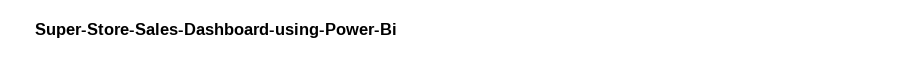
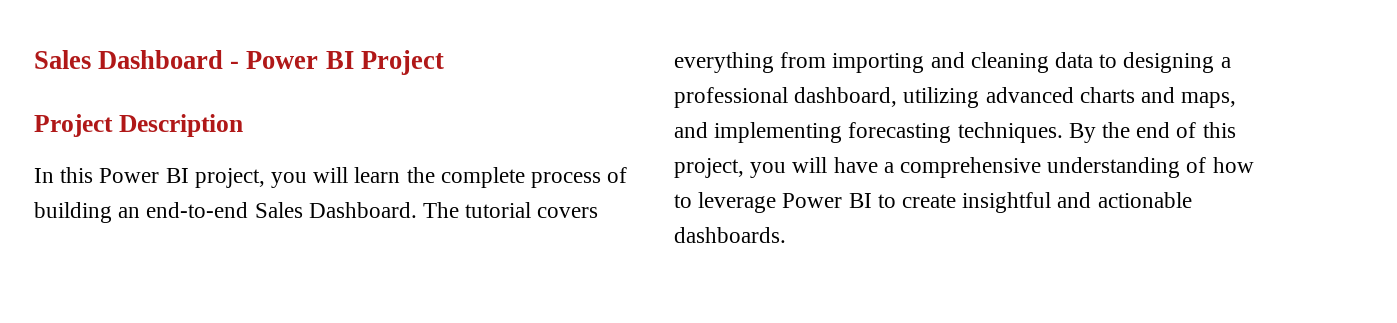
- Super-Store-Sales-Dashboard-using-Power-Bi
+ Sales Dashboard - Power BI Project
+ Project Description
+ In this Power BI project, you will learn the complete process of building an end-to-end Sales Dashboard. The tutorial covers everything from importing and cleaning data to designing a professional dashboard, utilizing advanced charts and maps, and implementing forecasting techniques. By the end of this project, you will have a comprehensive understanding of how to leverage Power BI to create insightful and actionable dashboards.

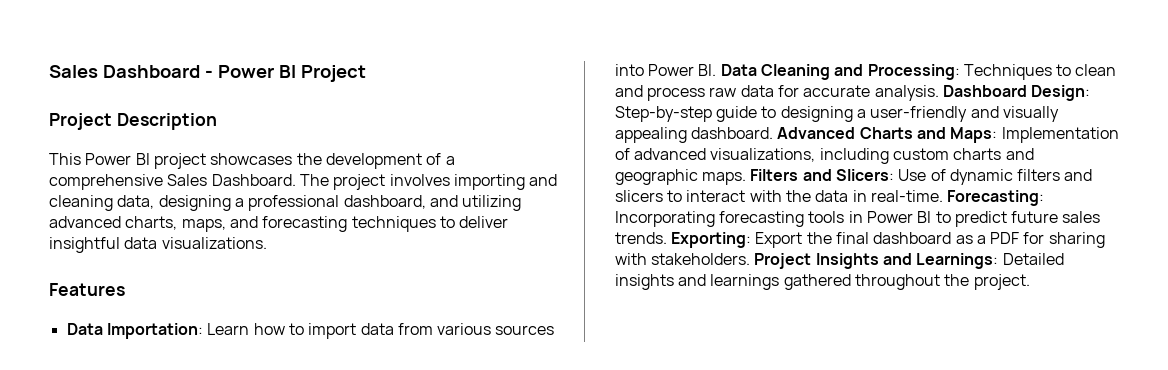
- In this Power BI project, you will learn the complete process of building an end-to-end Sales Dashboard. The tutorial covers everything from importing and cleaning data to designing a professional dashboard, utilizing advanced charts and maps, and implementing forecasting techniques. By the end of this project, you will have a comprehensive understanding of how to leverage Power BI to create insightful and actionable dashboards.
+ This Power BI project showcases the development of a comprehensive Sales Dashboard. The project involves importing and cleaning data, designing a professional dashboard, and utilizing advanced charts, maps, and forecasting techniques to deliver insightful data visualizations.
+ Features
+ Data Importation: Learn how to import data from various sources into Power BI. Data Cleaning and Processing: Techniques to clean and process raw data for accurate analysis. Dashboard Design: Step-by-step guide to designing a user-friendly and visually appealing dashboard. Advanced Charts and Maps: Implementation of advanced visualizations, including custom charts and geographic maps. Filters and Slicers: Use of dynamic filters and slicers to interact with the data in real-time. Forecasting: Incorporating forecasting tools in Power BI to predict future sales trends. Exporting: Export the final dashboard as a PDF for sharing with stakeholders. Project Insights and Learnings: Detailed insights and learnings gathered throughout the project.

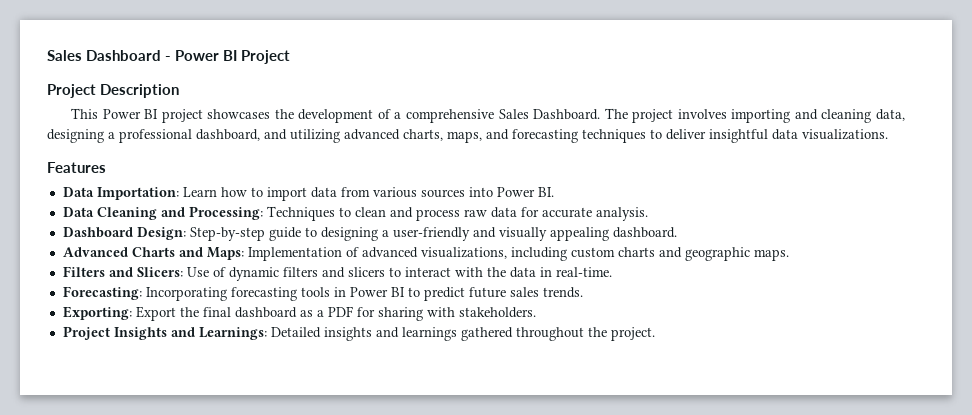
- Learn how to import data from various sources into Power BI. Data Cleaning and Processing:
+ Learn how to import data from various sources into Power BI.
+ Data Cleaning and Processing:
- Techniques to clean and process raw data for accurate analysis. Dashboard Design:
+ Techniques to clean and process raw data for accurate analysis.
+ Dashboard Design:
- Step-by-step guide to designing a user-friendly and visually appealing dashboard. Advanced Charts and Maps:
+ Step-by-step guide to designing a user-friendly and visually appealing dashboard.
+ Advanced Charts and Maps:
- Implementation of advanced visualizations, including custom charts and geographic maps. Filters and Slicers:
+ Implementation of advanced visualizations, including custom charts and geographic maps.
+ Filters and Slicers:
- Use of dynamic filters and slicers to interact with the data in real-time. Forecasting:
+ Use of dynamic filters and slicers to interact with the data in real-time.
+ Forecasting:
- Incorporating forecasting tools in Power BI to predict future sales trends. Exporting:
+ Incorporating forecasting tools in Power BI to predict future sales trends.
+ Exporting:
- Export the final dashboard as a PDF for sharing with stakeholders. Project Insights and Learnings:
+ Export the final dashboard as a PDF for sharing with stakeholders.
+ Project Insights and Learnings:

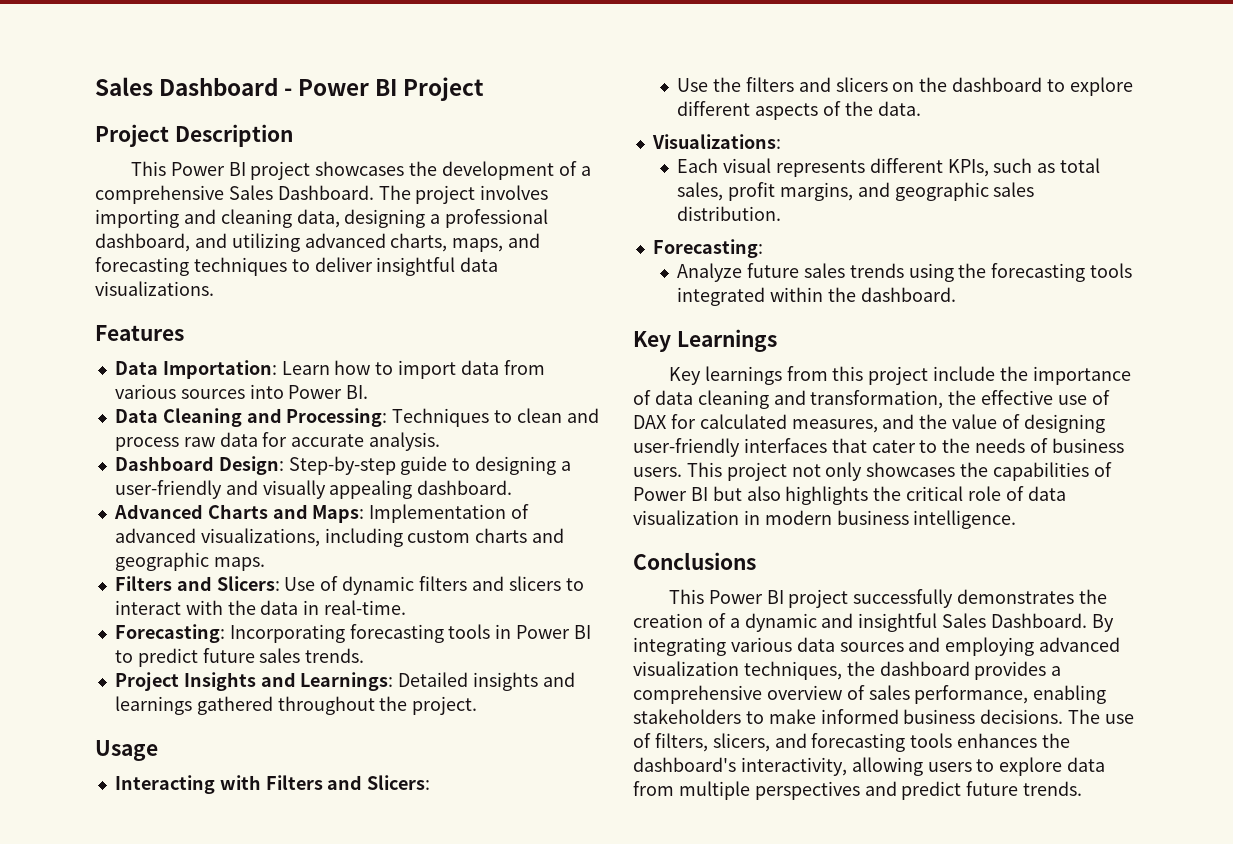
- Exporting: Export the final dashboard as a PDF for sharing with stakeholders.
+ Usage
+ Interacting with Filters and Slicers:
+ Use the filters and slicers on the dashboard to explore different aspects of the data.
+ Visualizations:
+ Each visual represents different KPIs, such as total sales, profit margins, and geographic sales distribution.
+ Forecasting:
+ Analyze future sales trends using the forecasting tools integrated within the dashboard.
+ Key Learnings
+ Key learnings from this project include the importance of data cleaning and transformation, the effective use of DAX for calculated measures, and the value of designing user-friendly interfaces that cater to the needs of business users. This project not only showcases the capabilities of Power BI but also highlights the critical role of data visualization in modern business intelligence.
+ Conclusions
+ This Power BI project successfully demonstrates the creation of a dynamic and insightful Sales Dashboard. By integrating various data sources and employing advanced visualization techniques, the dashboard provides a comprehensive overview of sales performance, enabling stakeholders to make informed business decisions. The use of filters, slicers, and forecasting tools enhances the dashboard's interactivity, allowing users to explore data from multiple perspectives and predict future trends.

